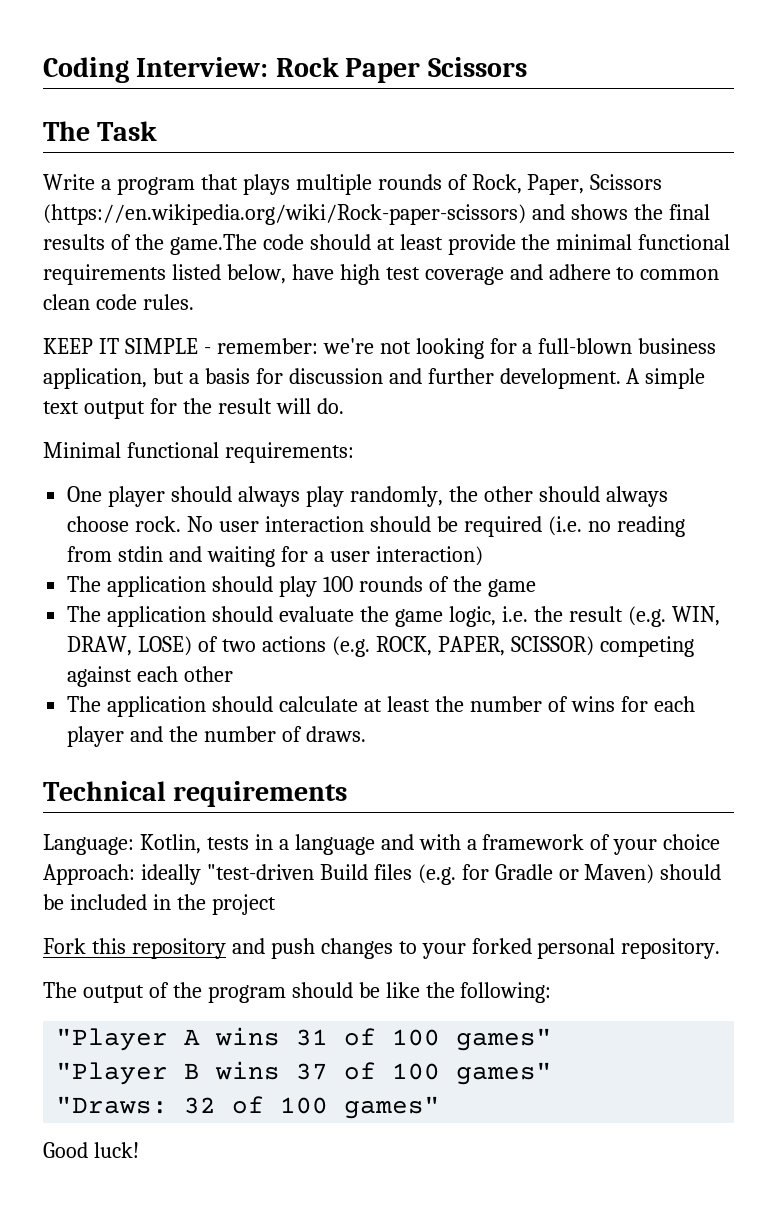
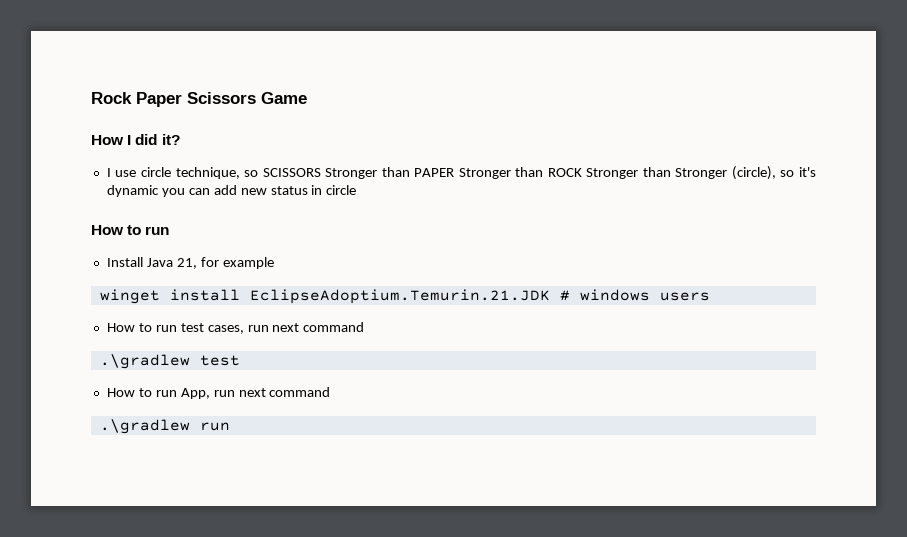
- Coding Interview: Rock Paper Scissors
- The Task
- Write a program that plays multiple rounds of Rock, Paper, Scissors (https://en.wikipedia.org/wiki/Rock-paper-scissors) and shows the final results of the game.The code should at least provide the minimal functional requirements listed below, have high test coverage and adhere to common clean code rules.
- KEEP IT SIMPLE - remember: we're not looking for a full-blown business application, but a basis for discussion and further development. A simple text output for the result will do.
- Minimal functional requirements:
- One player should always play randomly, the other should always choose rock. No user interaction should be required (i.e. no reading from stdin and waiting for a user interaction)
- The application should play 100 rounds of the game
- The application should evaluate the game logic, i.e. the result (e.g. WIN, DRAW, LOSE) of two actions (e.g. ROCK, PAPER, SCISSOR) competing against each other
- The application should calculate at least the number of wins for each player and the number of draws.
- Technical requirements
- Language: Kotlin, tests in a language and with a framework of your choice Approach: ideally "test-driven Build files (e.g. for Gradle or Maven) should be included in the project
- Fork this repository and push changes to your forked personal repository.
- The output of the program should be like the following:
- "Player A wins 31 of 100 games"
- "Player B wins 37 of 100 games"
- "Draws: 32 of 100 games"
- Good luck!
+ Rock Paper Scissors Game
+ How I did it?
+ I use circle technique, so SCISSORS Stronger than PAPER Stronger than ROCK Stronger than Stronger (circle), so it's dynamic you can add new status in circle
+ How to run
+ Install Java 21, for example
+ winget install EclipseAdoptium.Temurin.21.JDK # windows users
+ How to run test cases, run next command
+ .\gradlew test
+ How to run App, run next command
+ .\gradlew run

